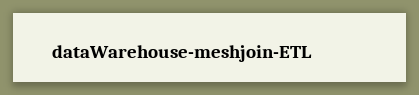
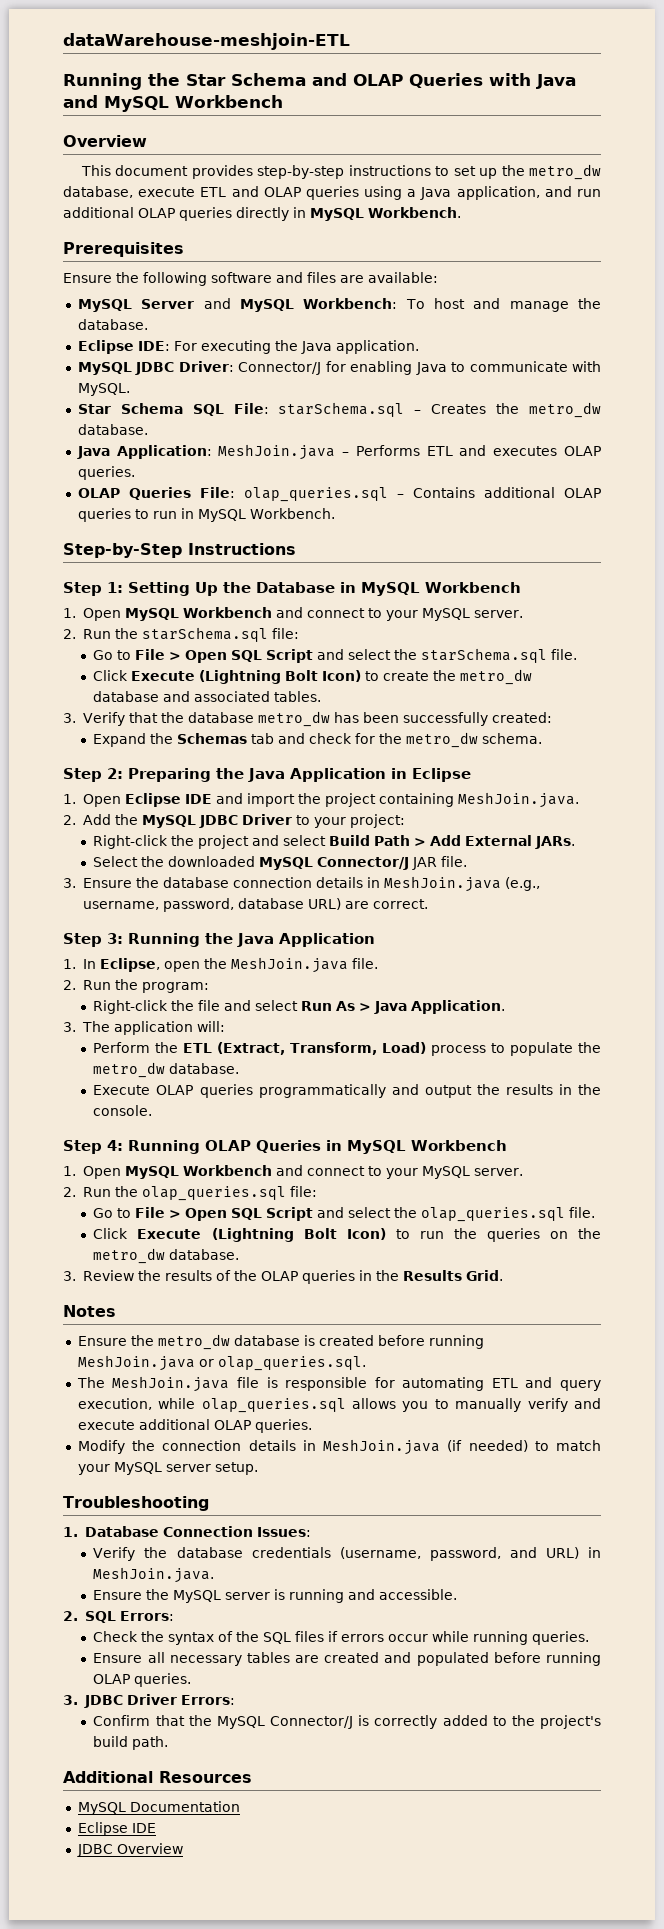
+ Running the Star Schema and OLAP Queries with Java and MySQL Workbench
+ Overview
+ This document provides step-by-step instructions to set up the metro_dw database, execute ETL and OLAP queries using a Java application, and run additional OLAP queries directly in MySQL Workbench.
+ Prerequisites
+ Ensure the following software and files are available:
+ MySQL Server and MySQL Workbench: To host and manage the database.
+ Eclipse IDE: For executing the Java application.
+ MySQL JDBC Driver: Connector/J for enabling Java to communicate with MySQL.
+ Star Schema SQL File: starSchema.sql – Creates the metro_dw database.
+ Java Application: MeshJoin.java – Performs ETL and executes OLAP queries.
+ OLAP Queries File: olap_queries.sql – Contains additional OLAP queries to run in MySQL Workbench.
+ Step-by-Step Instructions
+ Step 1: Setting Up the Database in MySQL Workbench
+ 1. Open MySQL Workbench and connect to your MySQL server.
+ 2. Run the starSchema.sql file:
+ Go to File > Open SQL Script and select the starSchema.sql file.
+ Click Execute (Lightning Bolt Icon) to create the metro_dw database and associated tables.
+ 3. Verify that the database metro_dw has been successfully created:
+ Expand the Schemas tab and check for the metro_dw schema.
+ Step 2: Preparing the Java Application in Eclipse
+ 1. Open Eclipse IDE and import the project containing MeshJoin.java.
+ 2. Add the MySQL JDBC Driver to your project:
+ Right-click the project and select Build Path > Add External JARs.
+ Select the downloaded MySQL Connector/J JAR file.
+ 3. Ensure the database connection details in MeshJoin.java (e.g., username, password, database URL) are correct.
+ Step 3: Running the Java Application
+ 1. In Eclipse, open the MeshJoin.java file.
+ 2. Run the program:
+ Right-click the file and select Run As > Java Application.
+ 3. The application will:
+ Perform the ETL (Extract, Transform, Load) process to populate the metro_dw database.
+ Execute OLAP queries programmatically and output the results in the console.
+ Step 4: Running OLAP Queries in MySQL Workbench
+ 1. Open MySQL Workbench and connect to your MySQL server.
+ 2. Run the olap_queries.sql file:
+ Go to File > Open SQL Script and select the olap_queries.sql file.
+ Click Execute (Lightning Bolt Icon) to run the queries on the metro_dw database.
+ 3. Review the results of the OLAP queries in the Results Grid.
+ Notes
+ Ensure the metro_dw database is created before running MeshJoin.java or olap_queries.sql.
+ The MeshJoin.java file is responsible for automating ETL and query execution, while olap_queries.sql allows you to manually verify and execute additional OLAP queries.
+ Modify the connection details in MeshJoin.java (if needed) to match your MySQL server setup.
+ Troubleshooting
+ 1. Database Connection Issues:
+ Verify the database credentials (username, password, and URL) in MeshJoin.java.
+ Ensure the MySQL server is running and accessible.
+ 2. SQL Errors:
+ Check the syntax of the SQL files if errors occur while running queries.
+ Ensure all necessary tables are created and populated before running OLAP queries.
+ 3. JDBC Driver Errors:
+ Confirm that the MySQL Connector/J is correctly added to the project's build path.
+ Additional Resources
+ MySQL Documentation
+ Eclipse IDE
+ JDBC Overview

